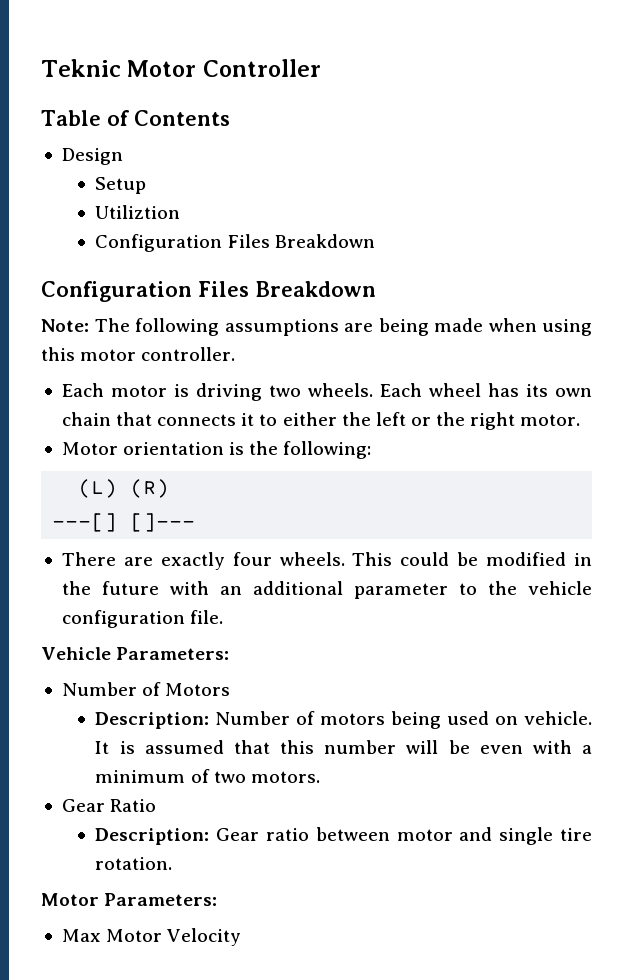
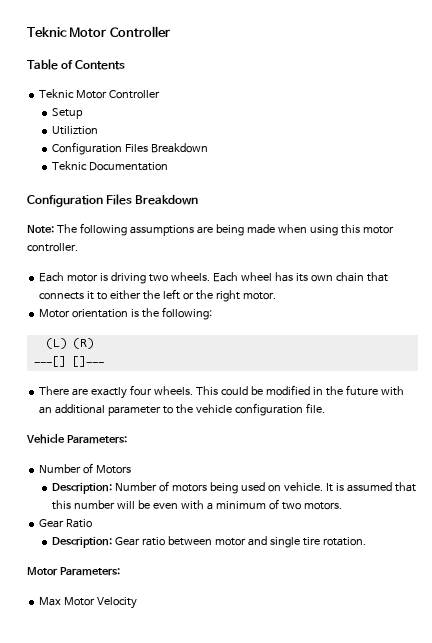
  Table of Contents
- Design
+ Teknic Motor Controller
+ Teknic Documentation

